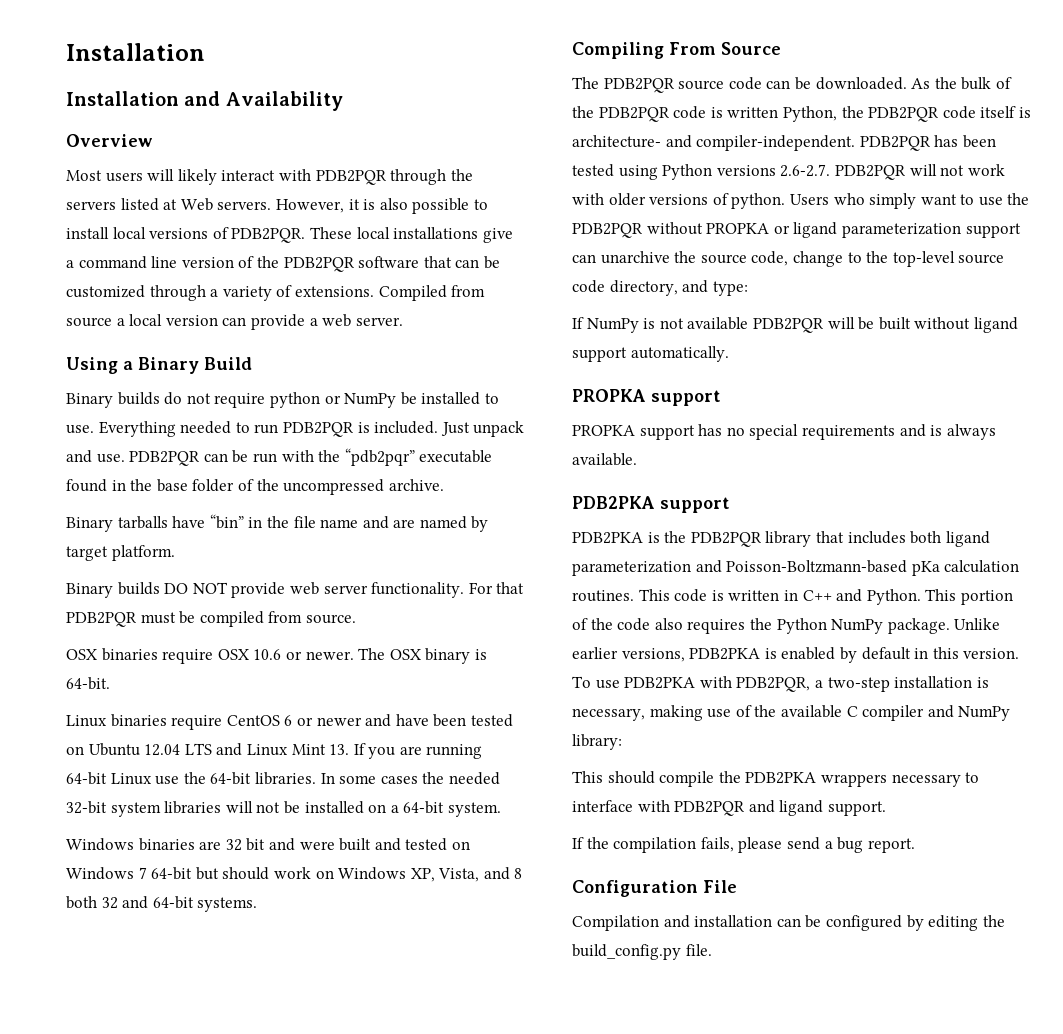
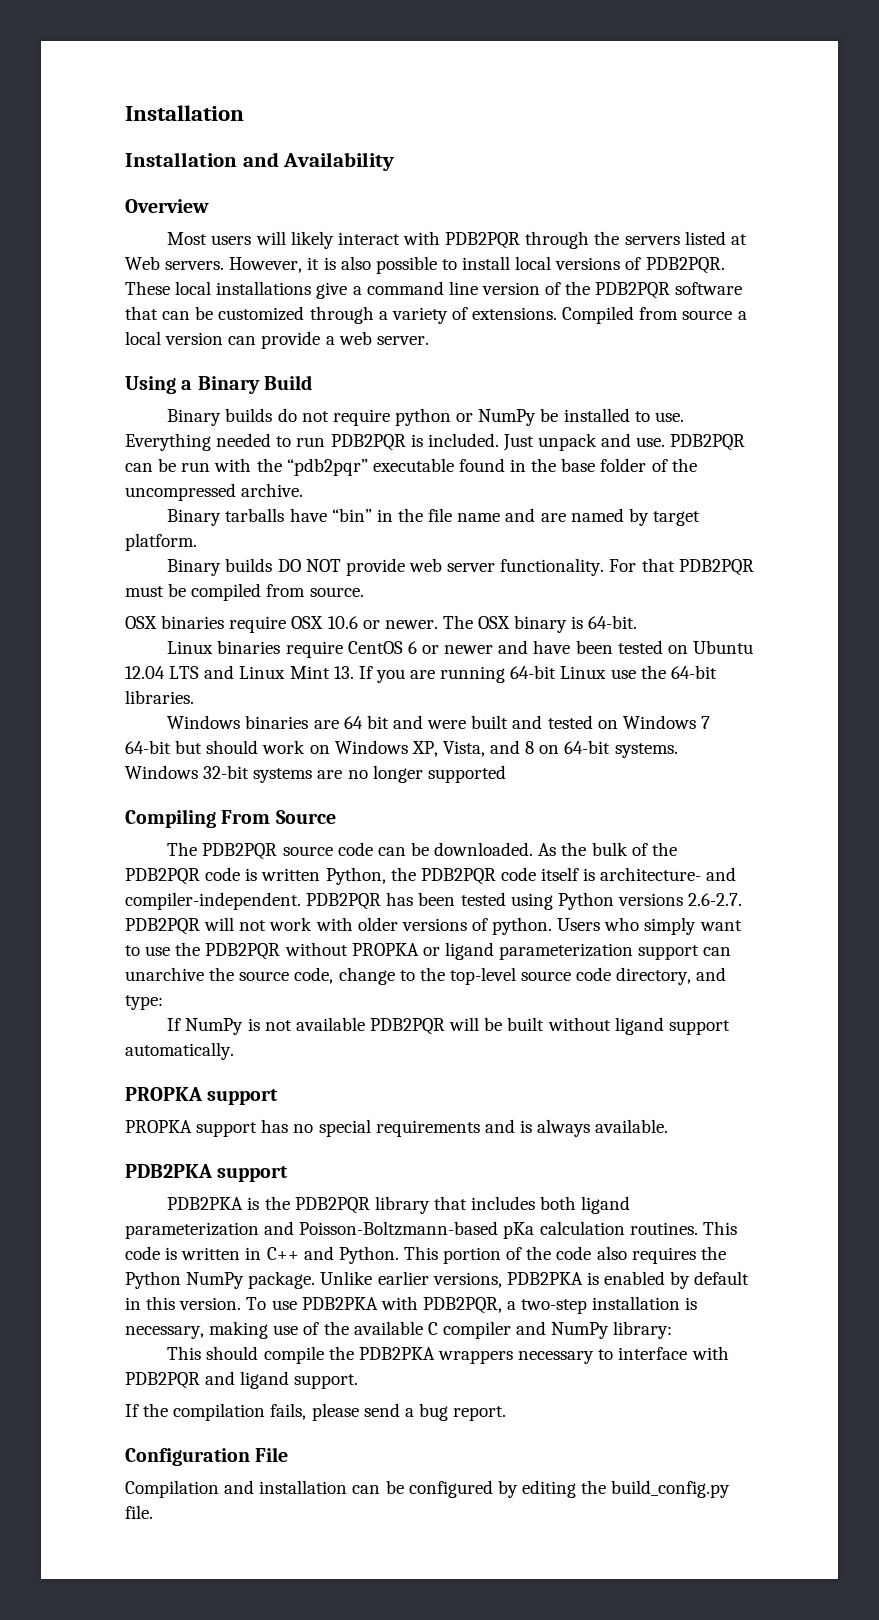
- In some cases the needed 32-bit system libraries will not be installed on a 64-bit system.
- Windows binaries are 32 bit and were built and tested on Windows 7 64-bit but should work on Windows XP, Vista, and 8 both 32 and 64-bit systems.
+ Windows binaries are 64 bit and were built and tested on Windows 7 64-bit but should work on Windows XP, Vista, and 8 on 64-bit systems. Windows 32-bit systems are no longer supported

